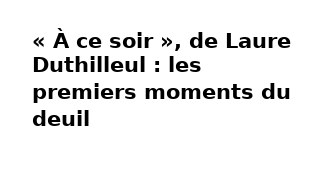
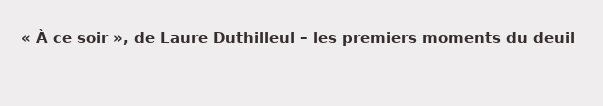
- « À ce soir », de Laure Duthilleul : les premiers moments du deuil
+ « À ce soir », de Laure Duthilleul – les premiers moments du deuil

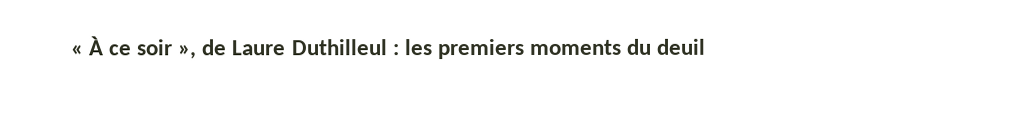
- « À ce soir », de Laure Duthilleul – les premiers moments du deuil
+ « À ce soir », de Laure Duthilleul : les premiers moments du deuil

